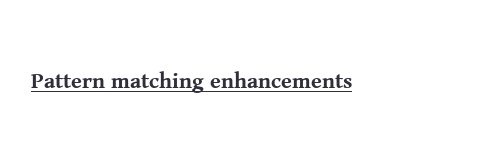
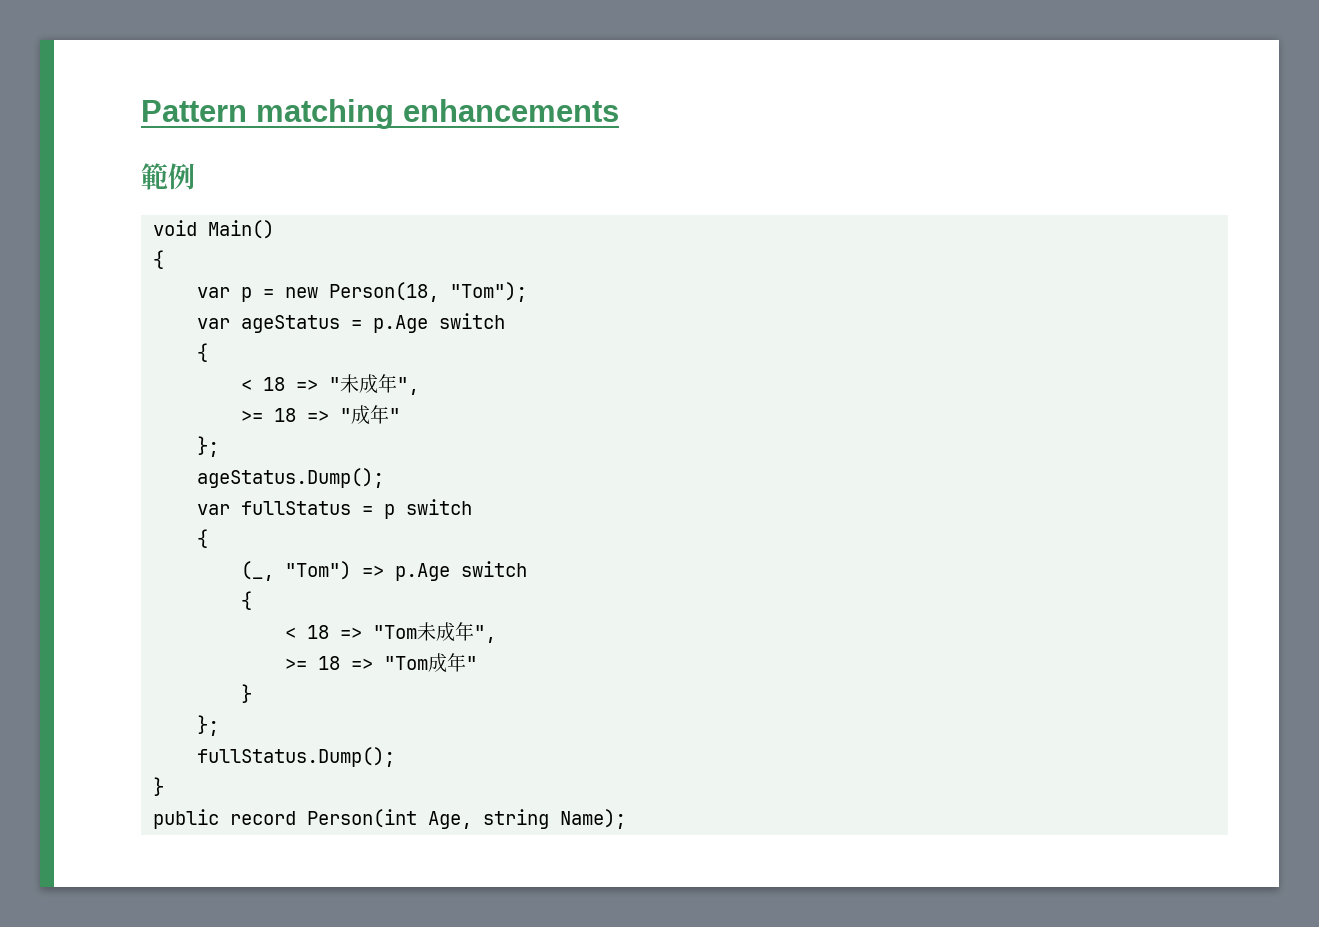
+ 範例
+ void Main()
+ {
+ var p = new Person(18, "Tom");
+ var ageStatus = p.Age switch
+ {
+ < 18 => "未成年",
+ >= 18 => "成年"
+ };
+ ageStatus.Dump();
+ var fullStatus = p switch
+ {
+ (_, "Tom") => p.Age switch
+ {
+ < 18 => "Tom未成年",
+ >= 18 => "Tom成年"
+ }
+ };
+ fullStatus.Dump();
+ }
+ public record Person(int Age, string Name);

